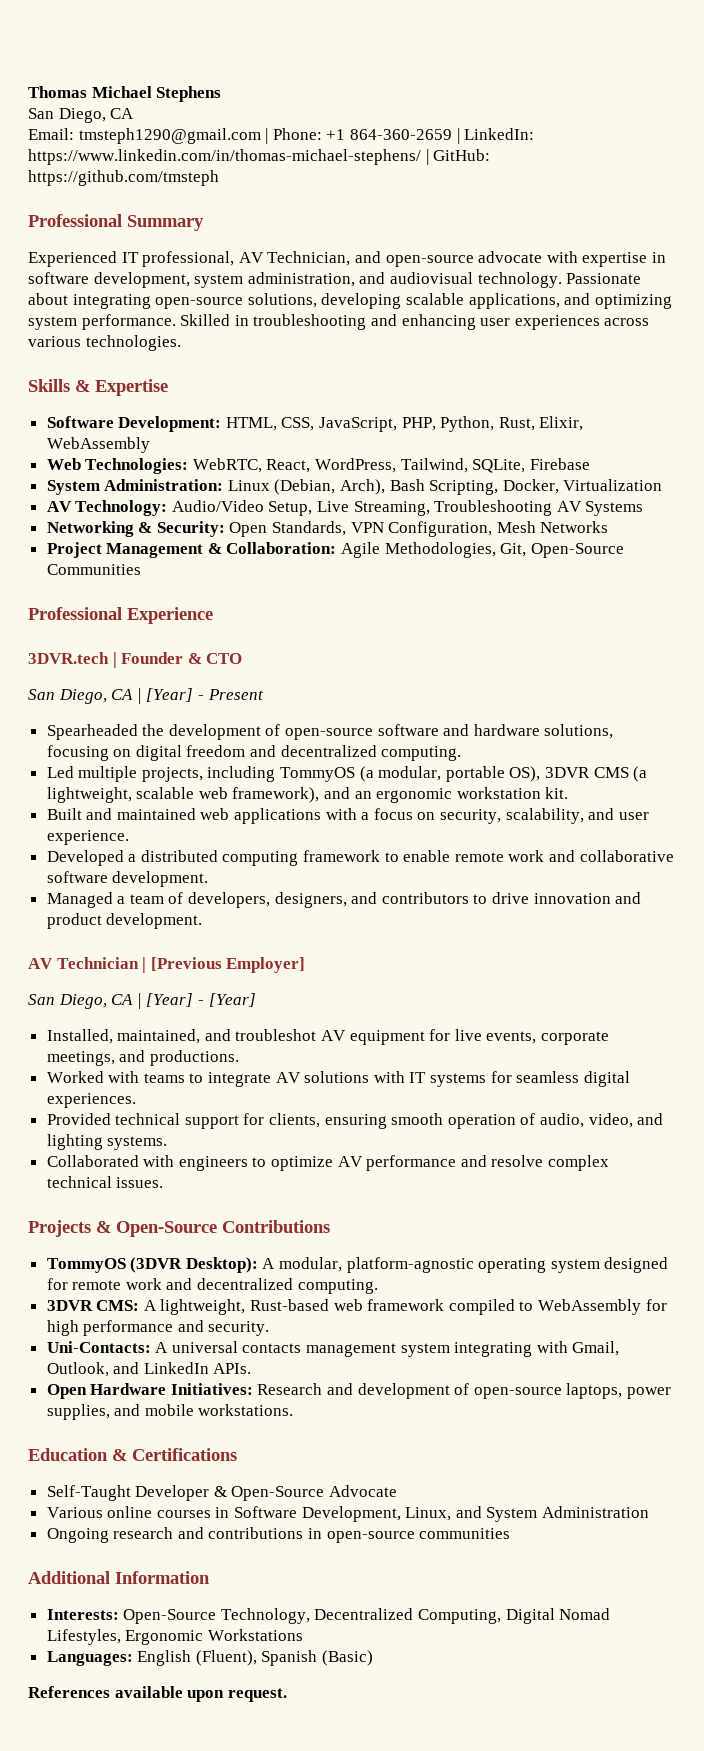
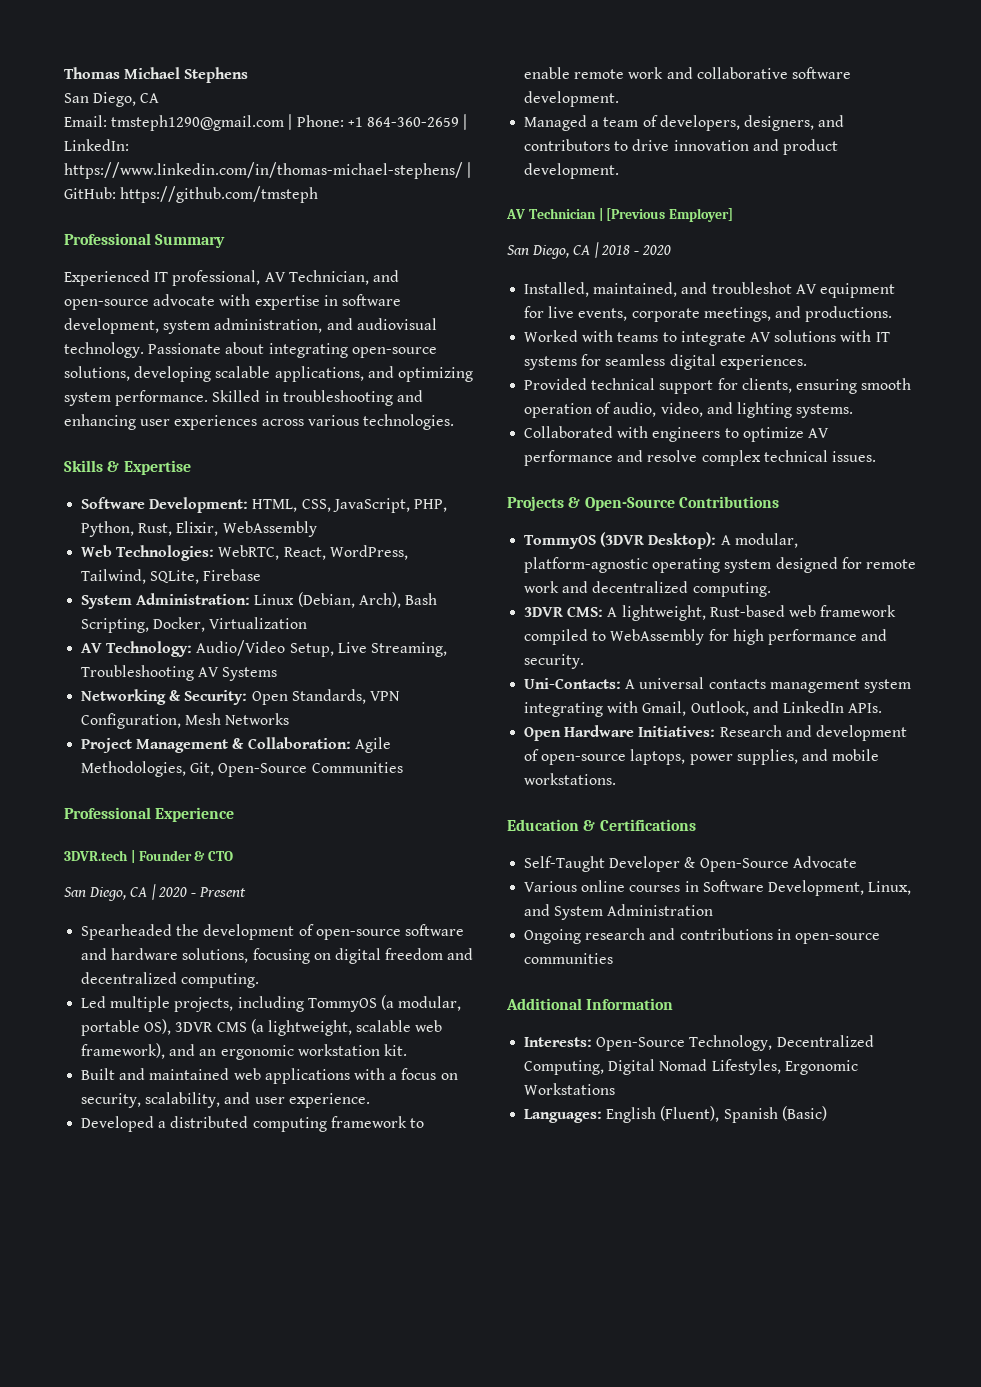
- San Diego, CA | [Year] - Present
+ San Diego, CA | 2020 - Present
- San Diego, CA | [Year] - [Year]
+ San Diego, CA | 2018 - 2020
- References available upon request.

